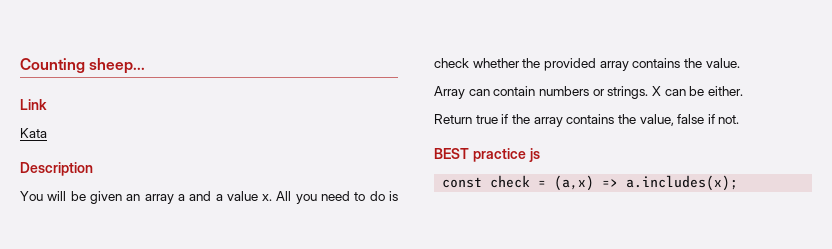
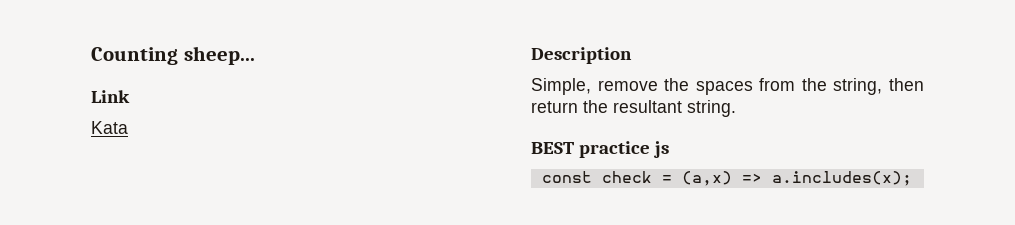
- You will be given an array a and a value x. All you need to do is check whether the provided array contains the value.
- Array can contain numbers or strings. X can be either.
- Return true if the array contains the value, false if not.
+ Simple, remove the spaces from the string, then return the resultant string.

